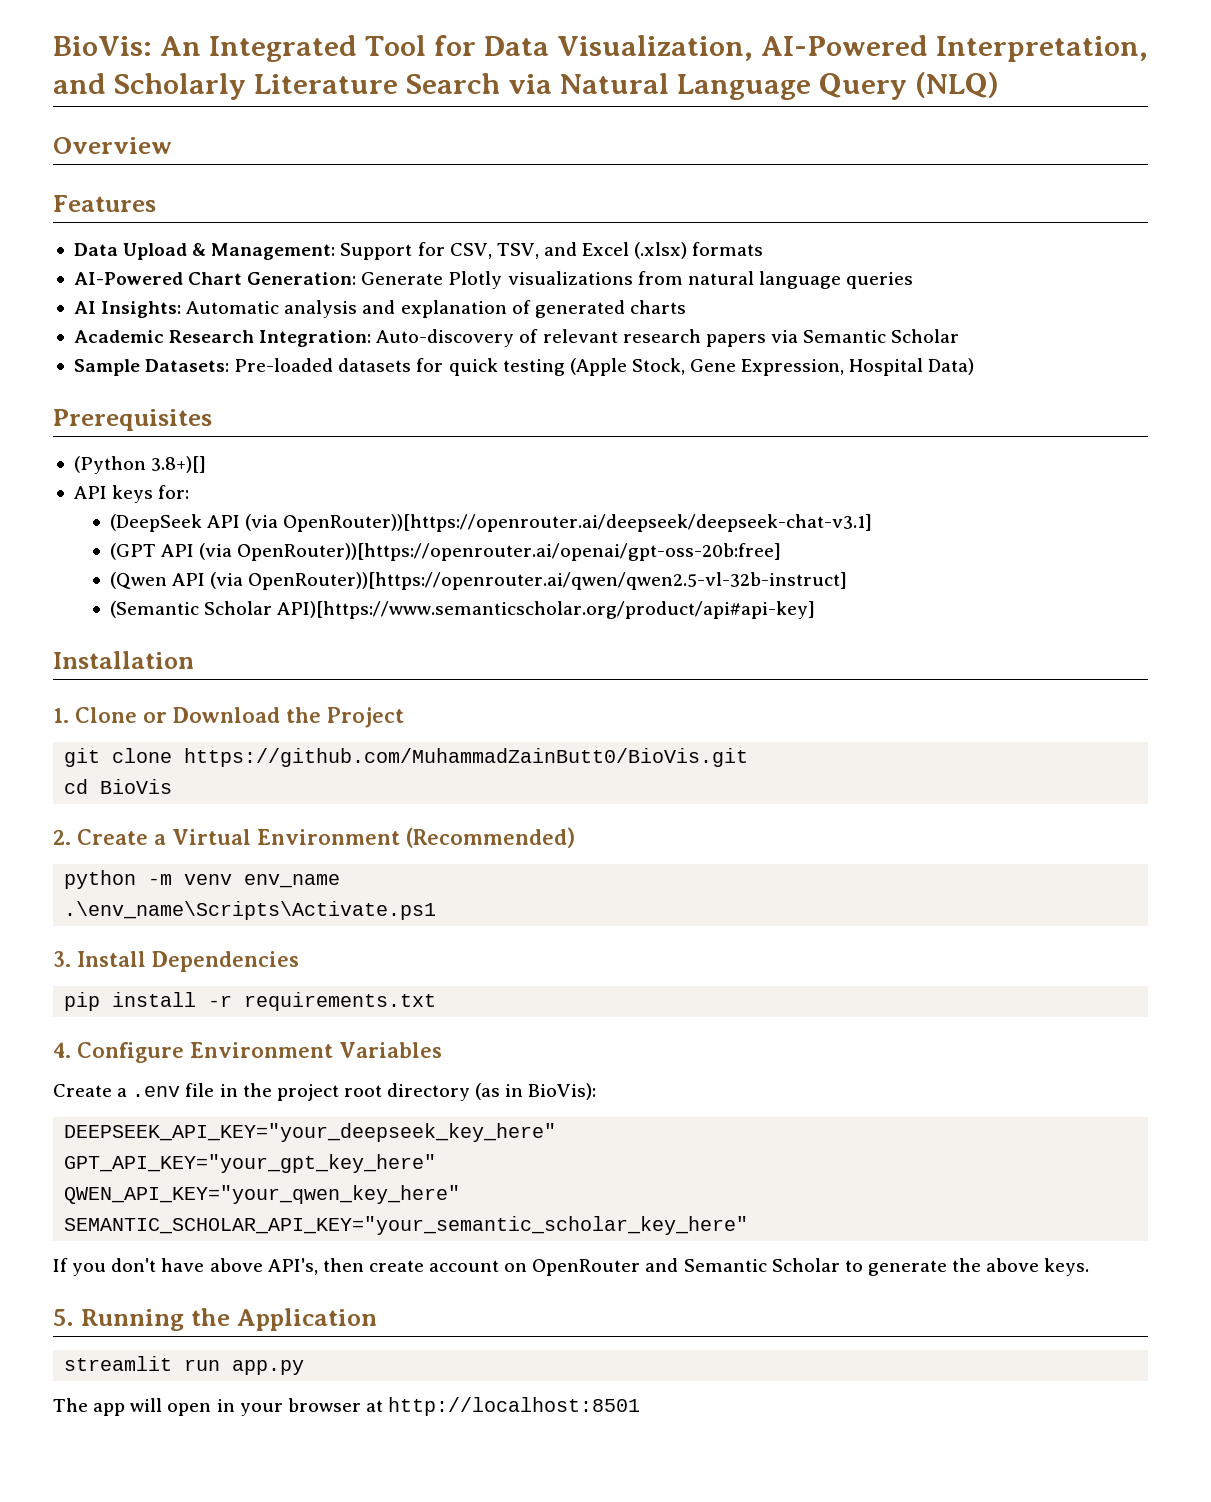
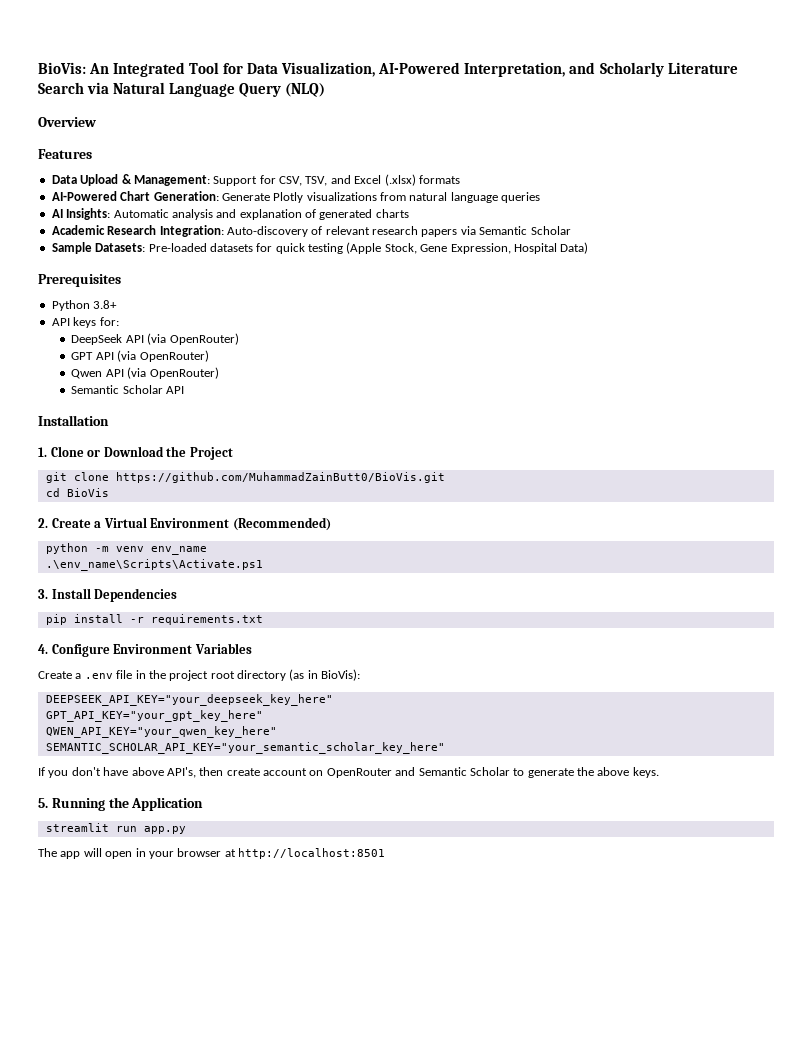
- (Python 3.8+)[]
+ Python 3.8+
- (DeepSeek API (via OpenRouter))[https://openrouter.ai/deepseek/deepseek-chat-v3.1]
- (GPT API (via OpenRouter))[https://openrouter.ai/openai/gpt-oss-20b:free]
- (Qwen API (via OpenRouter))[https://openrouter.ai/qwen/qwen2.5-vl-32b-instruct]
- (Semantic Scholar API)[https://www.semanticscholar.org/product/api#api-key]
+ DeepSeek API (via OpenRouter)
+ GPT API (via OpenRouter)
+ Qwen API (via OpenRouter)
+ Semantic Scholar API

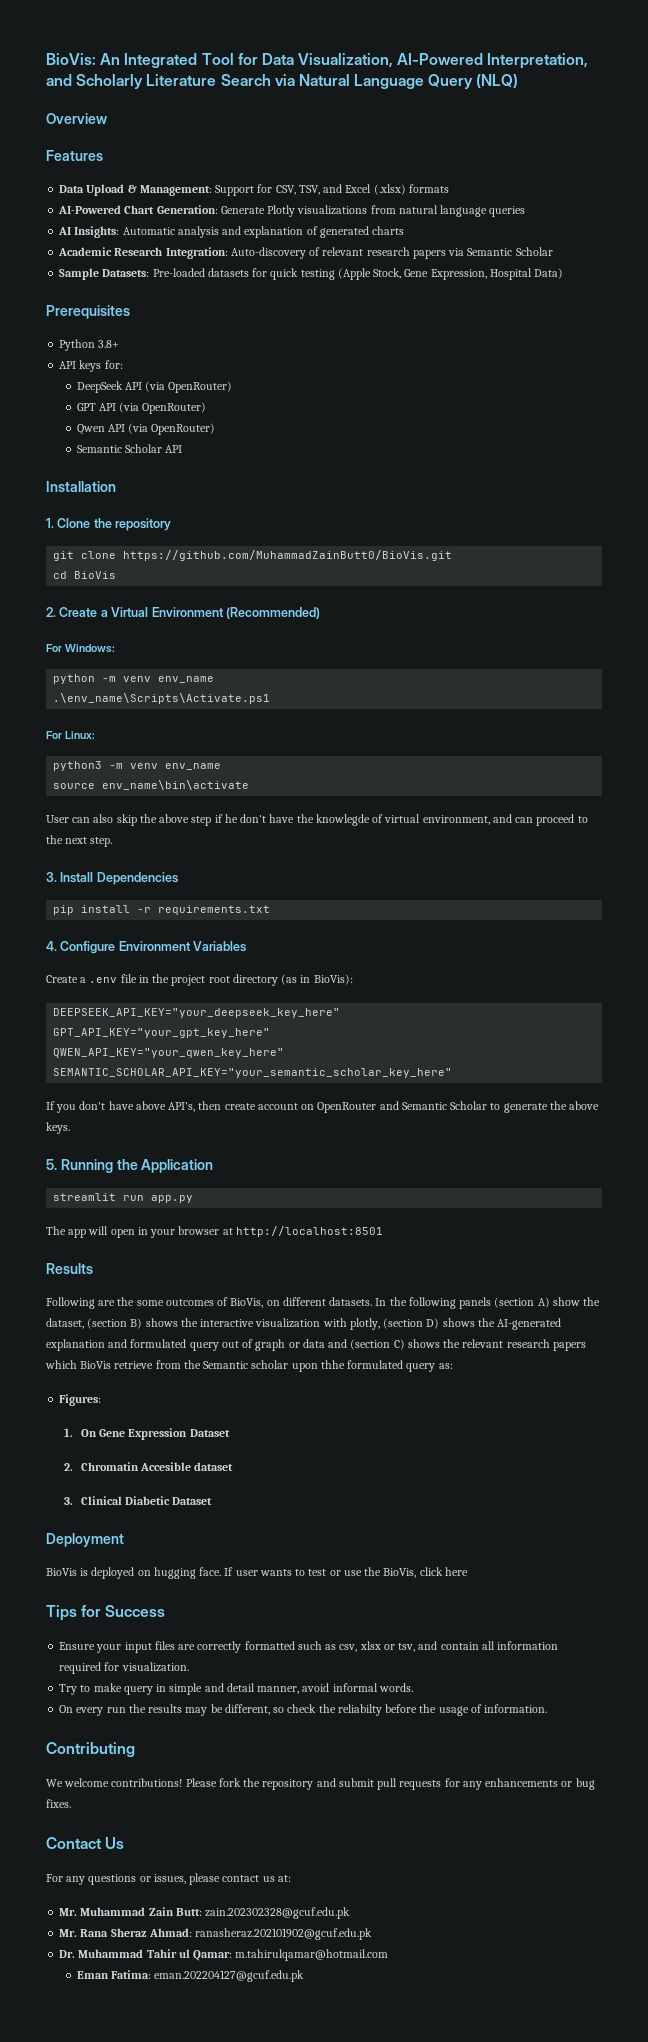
- 1. Clone or Download the Project
+ 1. Clone the repository
+ For Windows:
+ For Linux:
+ python3 -m venv env_name
+ source env_name\bin\activate
+ User can also skip the above step if he don't have the knowlegde of virtual environment, and can proceed to the next step.
+ Results
+ Following are the some outcomes of BioVis, on different datasets. In the following panels (section A) show the dataset, (section B) shows the interactive visualization with plotly, (section D) shows the AI-generated explanation and formulated query out of graph or data and (section C) shows the relevant research papers which BioVis retrieve from the Semantic scholar upon thhe formulated query as:
+ Figures:
+ 1. On Gene Expression Dataset
+ 2. Chromatin Accesible dataset
+ 3. Clinical Diabetic Dataset
+ Deployment
+ BioVis is deployed on hugging face. If user wants to test or use the BioVis, click here
+ Tips for Success
+ Ensure your input files are correctly formatted such as csv, xlsx or tsv, and contain all information required for visualization.
+ Try to make query in simple and detail manner, avoid informal words.
+ On every run the results may be different, so check the reliabilty before the usage of information.
+ Contributing
+ We welcome contributions! Please fork the repository and submit pull requests for any enhancements or bug fixes.
+ Contact Us
+ For any questions or issues, please contact us at:
+ Mr. Muhammad Zain Butt: zain.202302328@gcuf.edu.pk
+ Mr. Rana Sheraz Ahmad: ranasheraz.202101902@gcuf.edu.pk
+ Dr. Muhammad Tahir ul Qamar: m.tahirulqamar@hotmail.com
+ Eman Fatima: eman.202204127@gcuf.edu.pk

